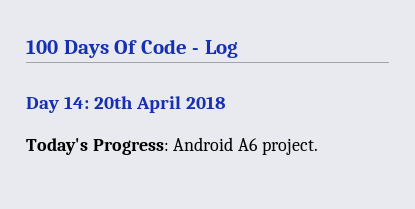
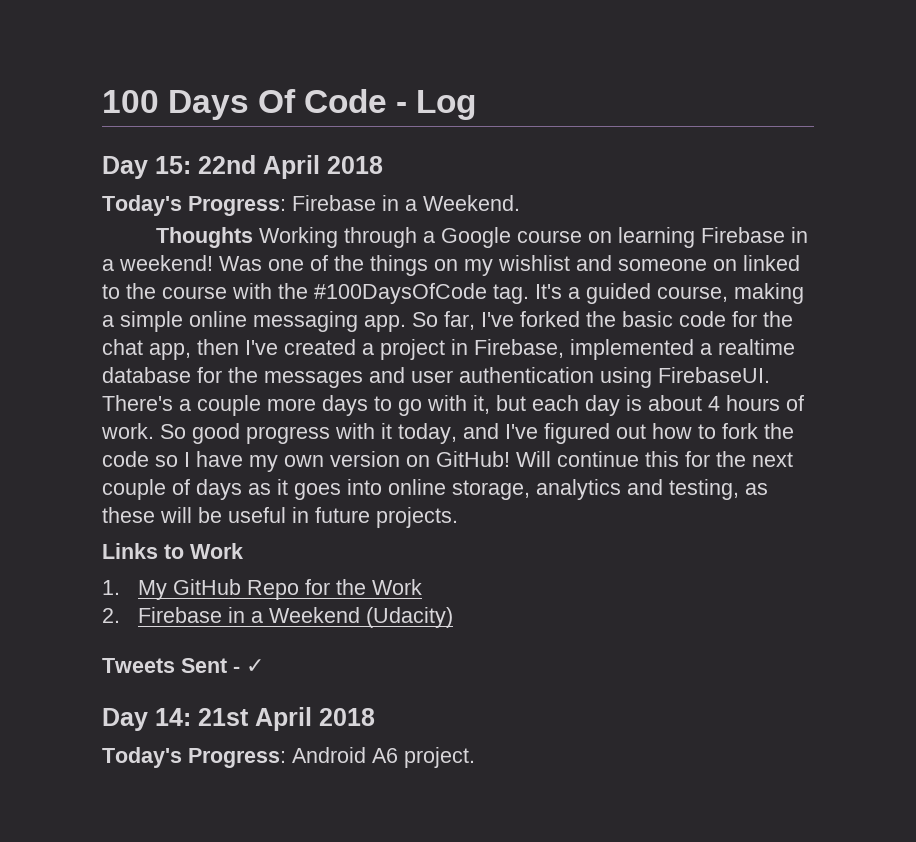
+ Day 15: 22nd April 2018
+ Today's Progress: Firebase in a Weekend.
+ Thoughts Working through a Google course on learning Firebase in a weekend! Was one of the things on my wishlist and someone on linked to the course with the #100DaysOfCode tag. It's a guided course, making a simple online messaging app. So far, I've forked the basic code for the chat app, then I've created a project in Firebase, implemented a realtime database for the messages and user authentication using FirebaseUI. There's a couple more days to go with it, but each day is about 4 hours of work. So good progress with it today, and I've figured out how to fork the code so I have my own version on GitHub! Will continue this for the next couple of days as it goes into online storage, analytics and testing, as these will be useful in future projects.
+ Links to Work
+ 1. My GitHub Repo for the Work
+ 2. Firebase in a Weekend (Udacity)
+ Tweets Sent - ✓
- Day 14: 20th April 2018
+ Day 14: 21st April 2018

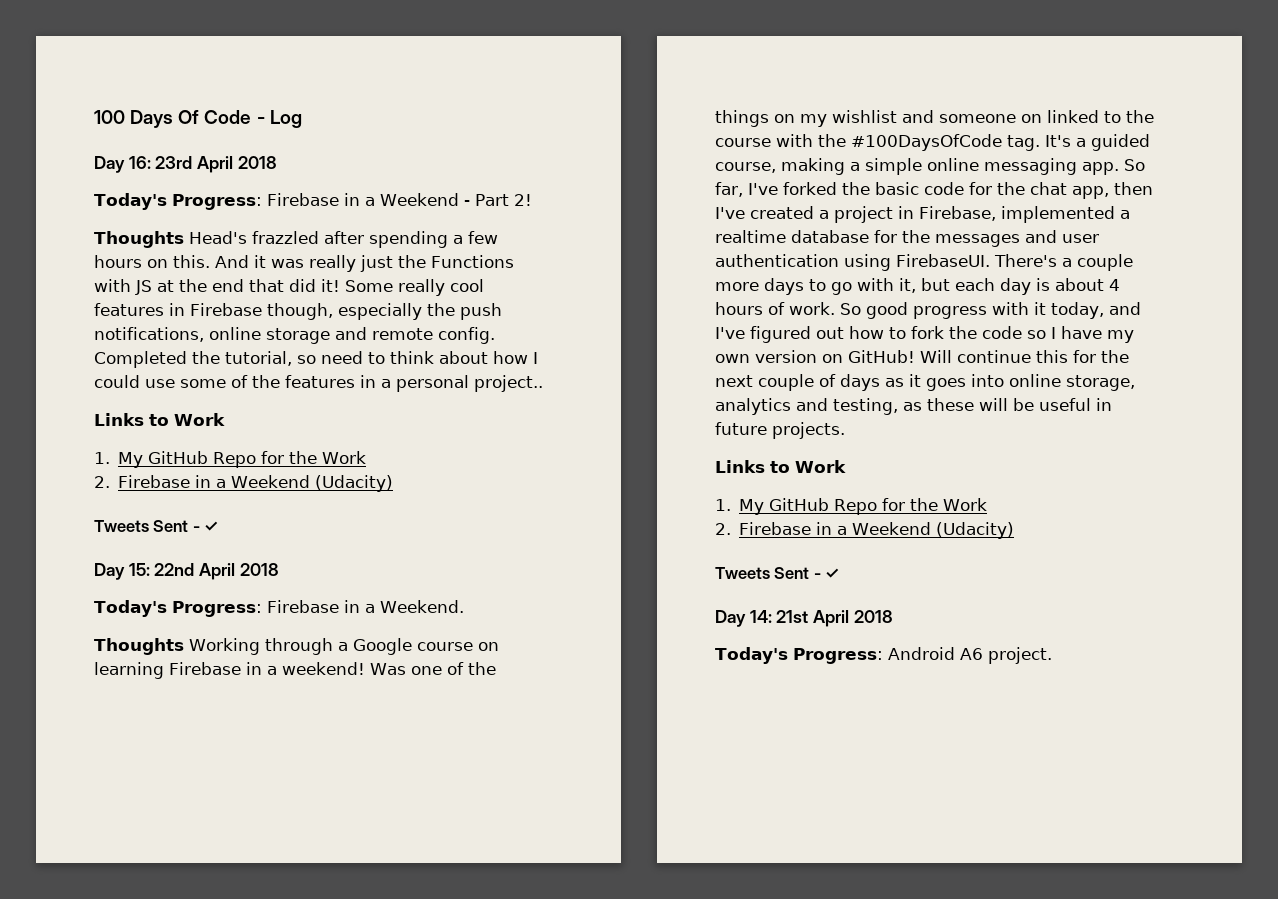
+ Day 16: 23rd April 2018
+ Today's Progress: Firebase in a Weekend - Part 2!
+ Thoughts Head's frazzled after spending a few hours on this. And it was really just the Functions with JS at the end that did it! Some really cool features in Firebase though, especially the push notifications, online storage and remote config. Completed the tutorial, so need to think about how I could use some of the features in a personal project..
+ Links to Work
+ 1. My GitHub Repo for the Work
+ 2. Firebase in a Weekend (Udacity)
+ Tweets Sent - ✓

